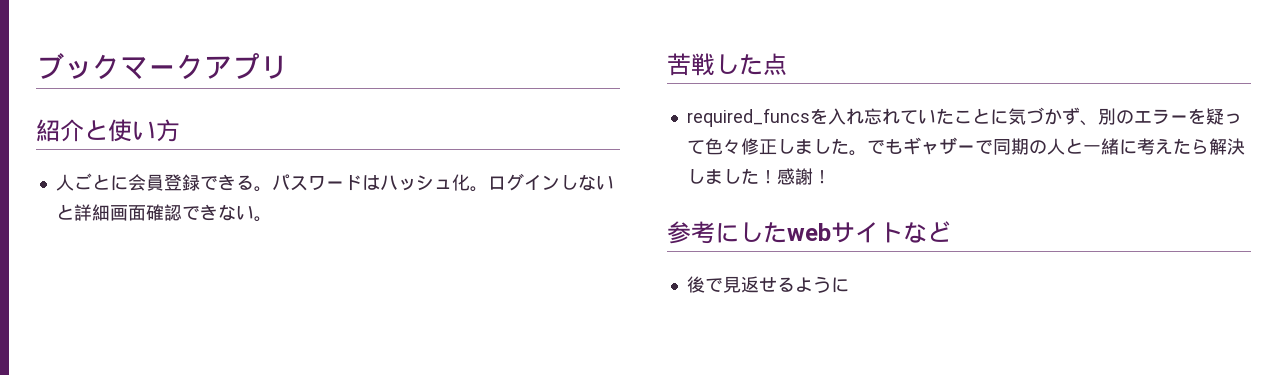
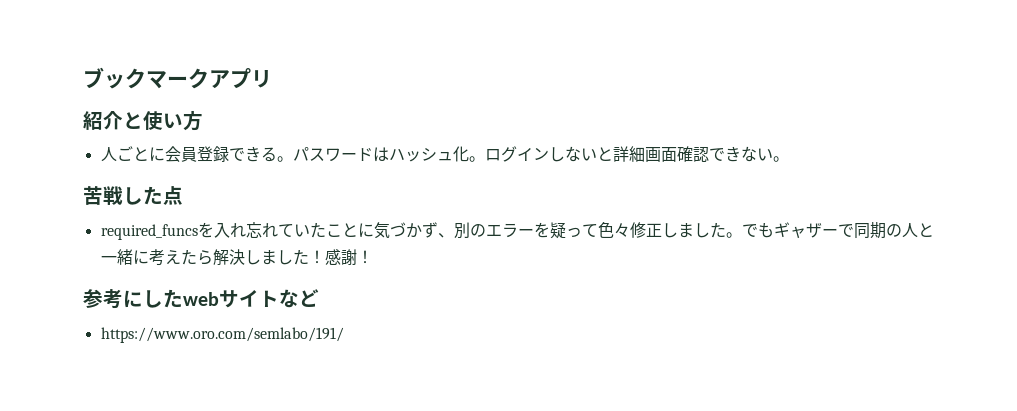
- 後で見返せるように
+ https://www.oro.com/semlabo/191/

